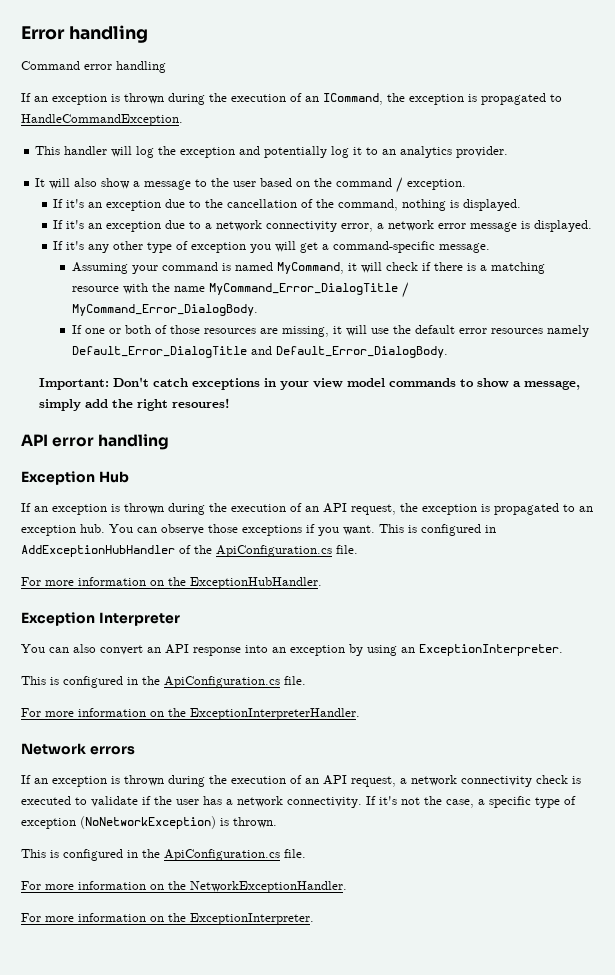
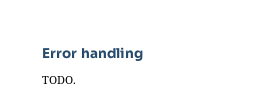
- Command error handling
- If an exception is thrown during the execution of an ICommand, the exception is propagated to HandleCommandException.
- This handler will log the exception and potentially log it to an analytics provider.
- It will also show a message to the user based on the command / exception.
- If it's an exception due to the cancellation of the command, nothing is displayed.
- If it's an exception due to a network connectivity error, a network error message is displayed.
- If it's any other type of exception you will get a command-specific message.
- Assuming your command is named MyCommand, it will check if there is a matching resource with the name MyCommand_Error_DialogTitle / MyCommand_Error_DialogBody.
- If one or both of those resources are missing, it will use the default error resources namely Default_Error_DialogTitle and Default_Error_DialogBody.
- Important: Don't catch exceptions in your view model commands to show a message, simply add the right resoures!
- API error handling
- Exception Hub
- If an exception is thrown during the execution of an API request, the exception is propagated to an exception hub. You can observe those exceptions if you want. This is configured in AddExceptionHubHandler of the ApiConfiguration.cs file.
- For more information on the ExceptionHubHandler.
- Exception Interpreter
- You can also convert an API response into an exception by using an ExceptionInterpreter.
- This is configured in the ApiConfiguration.cs file.
- For more information on the ExceptionInterpreterHandler.
- Network errors
- If an exception is thrown during the execution of an API request, a network connectivity check is executed to validate if the user has a network connectivity. If it's not the case, a specific type of exception (NoNetworkException) is thrown.
- This is configured in the ApiConfiguration.cs file.
- For more information on the NetworkExceptionHandler.
- For more information on the ExceptionInterpreter.
+ TODO.

